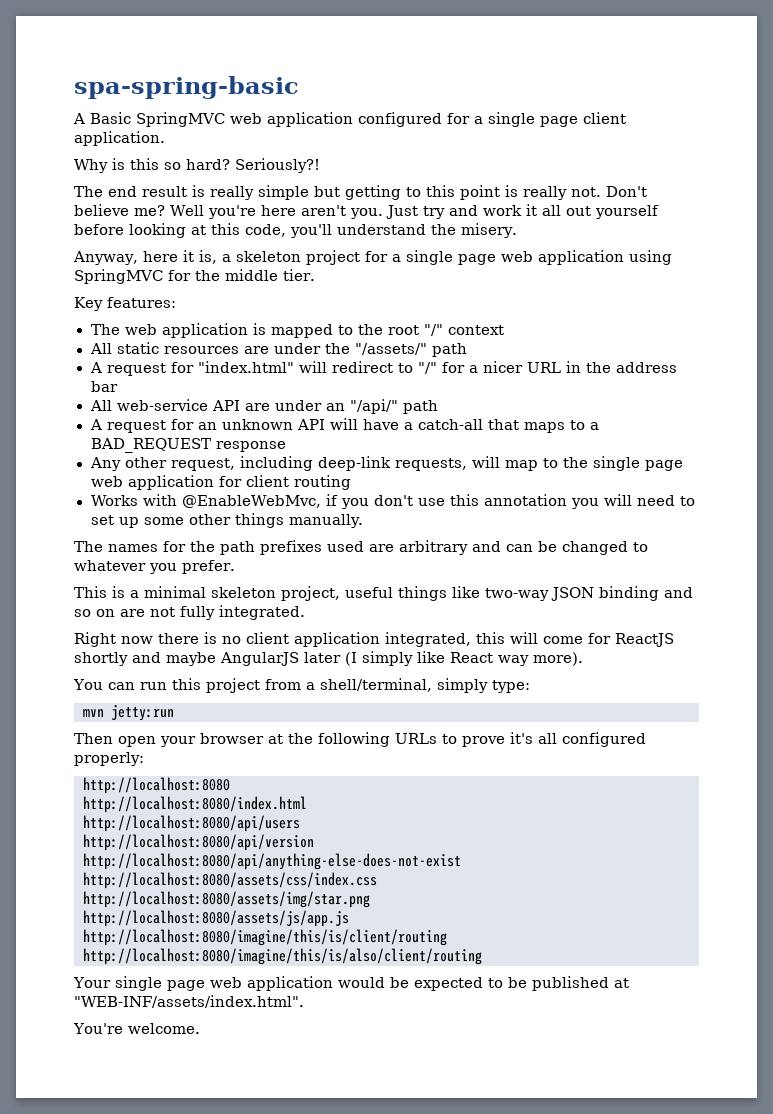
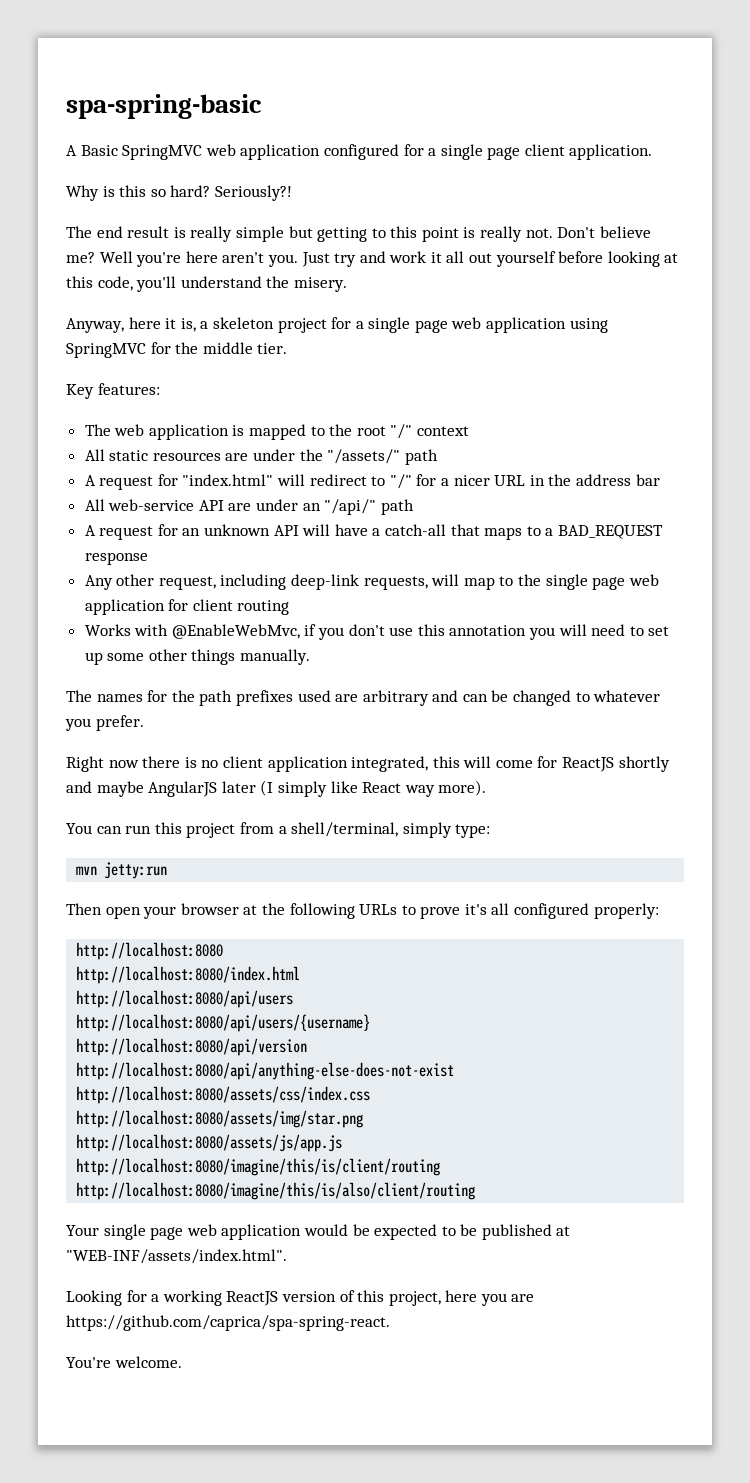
- This is a minimal skeleton project, useful things like two-way JSON binding and so on are not fully integrated.
+ http://localhost:8080/api/users/{username}
+ Looking for a working ReactJS version of this project, here you are https://github.com/caprica/spa-spring-react.

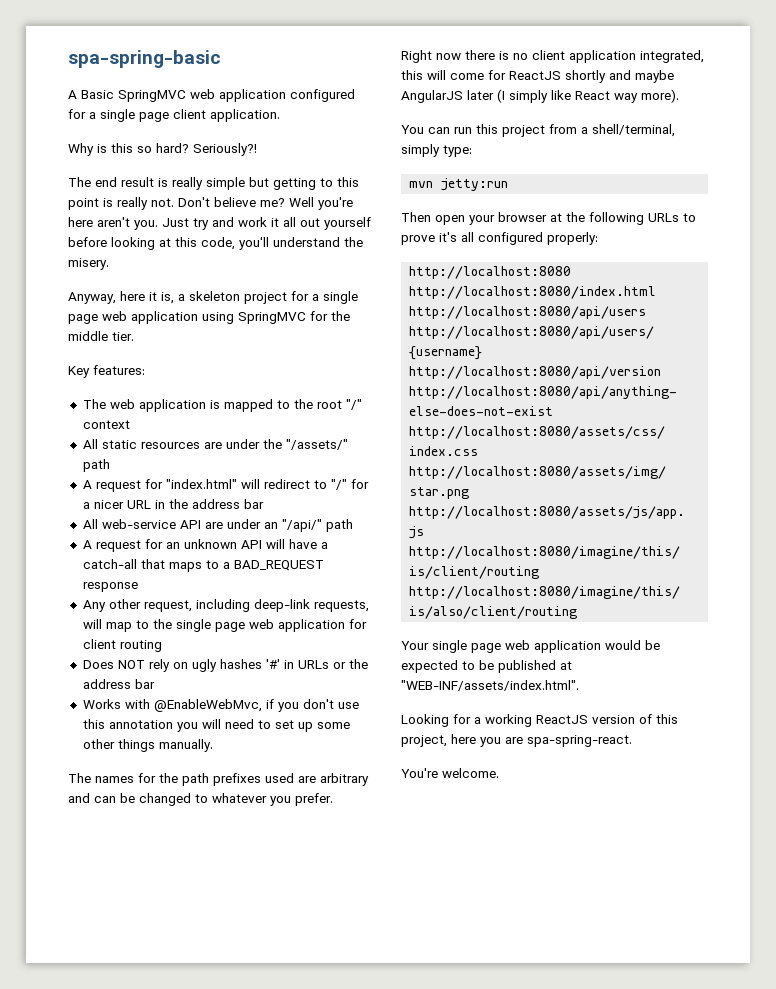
+ Does NOT rely on ugly hashes '#' in URLs or the address bar
- Looking for a working ReactJS version of this project, here you are https://github.com/caprica/spa-spring-react.
+ Looking for a working ReactJS version of this project, here you are spa-spring-react.

